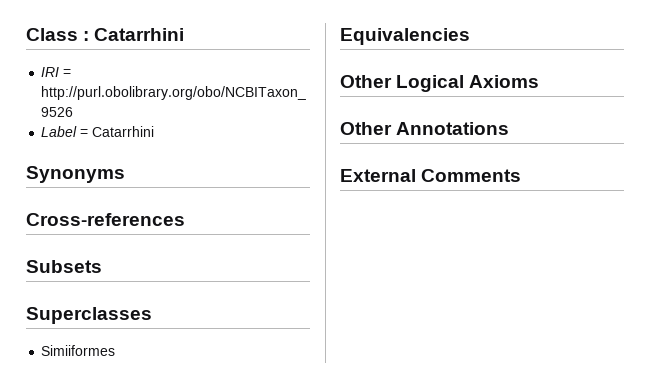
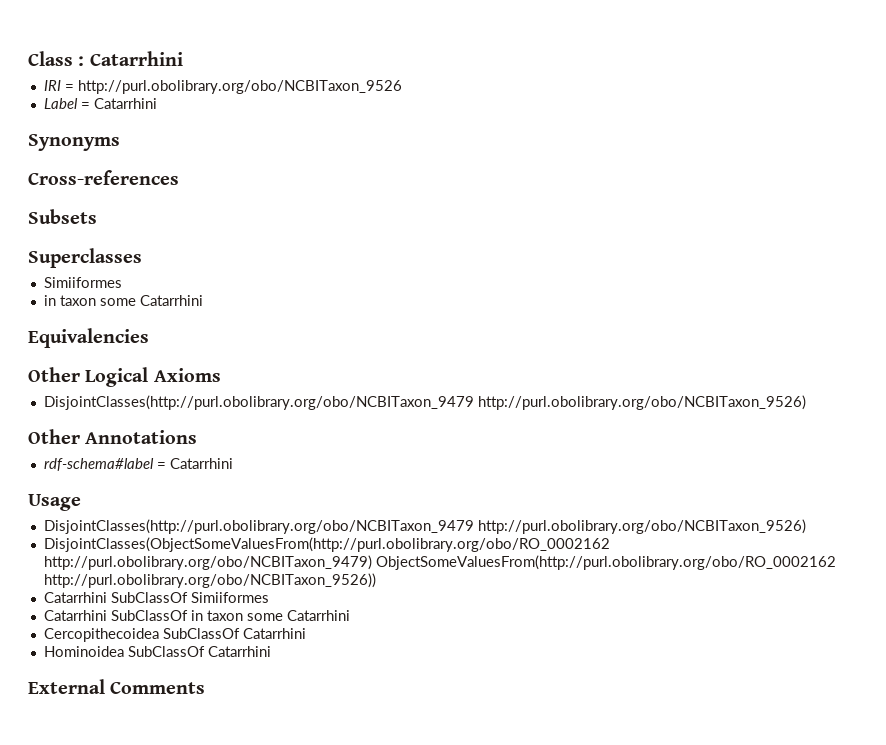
  Superclasses
  Simiiformes
+ in taxon some Catarrhini
  Other Logical Axioms
+ DisjointClasses(http://purl.obolibrary.org/obo/NCBITaxon_9479 http://purl.obolibrary.org/obo/NCBITaxon_9526)
+ rdf-schema#label = Catarrhini
+ Usage
+ DisjointClasses(http://purl.obolibrary.org/obo/NCBITaxon_9479 http://purl.obolibrary.org/obo/NCBITaxon_9526)
+ DisjointClasses(ObjectSomeValuesFrom(http://purl.obolibrary.org/obo/RO_0002162 http://purl.obolibrary.org/obo/NCBITaxon_9479) ObjectSomeValuesFrom(http://purl.obolibrary.org/obo/RO_0002162 http://purl.obolibrary.org/obo/NCBITaxon_9526))
+ Catarrhini SubClassOf Simiiformes
+ Catarrhini SubClassOf in taxon some Catarrhini
+ Cercopithecoidea SubClassOf Catarrhini
+ Hominoidea SubClassOf Catarrhini

